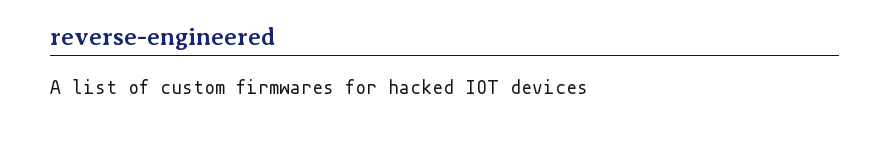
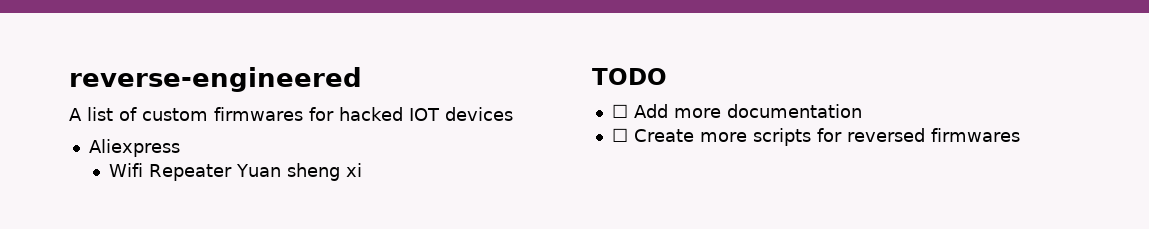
+ Aliexpress
+ Wifi Repeater Yuan sheng xi
+ TODO
+ ☐ Add more documentation
+ ☐ Create more scripts for reversed firmwares

